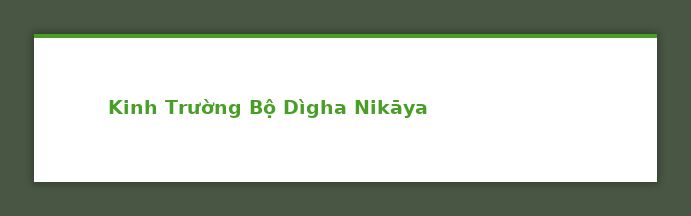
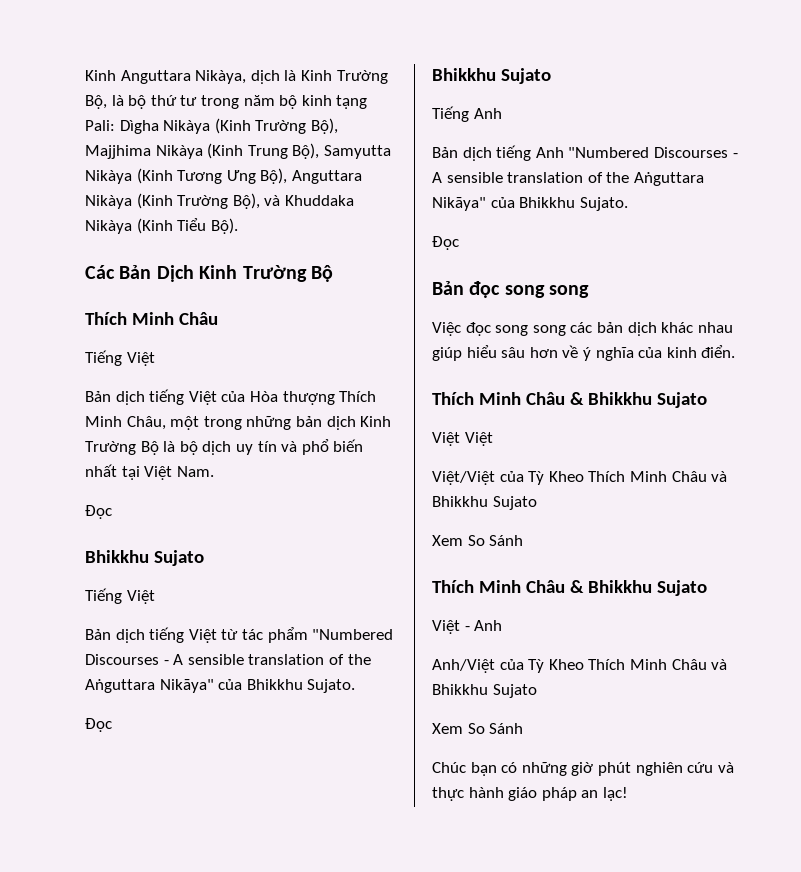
- Kinh Trường Bộ Dìgha Nikāya
+ Kinh Anguttara Nikàya, dịch là Kinh Trường Bộ, là bộ thứ tư trong năm bộ kinh tạng Pali: Dìgha Nikàya (Kinh Trường Bộ), Majjhima Nikàya (Kinh Trung Bộ), Samyutta Nikàya (Kinh Tương Ưng Bộ), Anguttara Nikàya (Kinh Trường Bộ), và Khuddaka Nikàya (Kinh Tiểu Bộ).
+ Các Bản Dịch Kinh Trường Bộ
+ Thích Minh Châu
+ Tiếng Việt
+ Bản dịch tiếng Việt của Hòa thượng Thích Minh Châu, một trong những bản dịch Kinh Trường Bộ là bộ dịch uy tín và phổ biến nhất tại Việt Nam.
+ Đọc
+ Bhikkhu Sujato
+ Tiếng Việt
+ Bản dịch tiếng Việt từ tác phẩm "Numbered Discourses - A sensible translation of the Aṅguttara Nikāya" của Bhikkhu Sujato.
+ Đọc
+ Bhikkhu Sujato
+ Tiếng Anh
+ Bản dịch tiếng Anh "Numbered Discourses - A sensible translation of the Aṅguttara Nikāya" của Bhikkhu Sujato.
+ Đọc
+ Bản đọc song song
+ Việc đọc song song các bản dịch khác nhau giúp hiểu sâu hơn về ý nghĩa của kinh điển.
+ Thích Minh Châu & Bhikkhu Sujato
+ Việt Việt
+ Việt/Việt của Tỳ Kheo Thích Minh Châu và Bhikkhu Sujato
+ Xem So Sánh
+ Thích Minh Châu & Bhikkhu Sujato
+ Việt - Anh
+ Anh/Việt của Tỳ Kheo Thích Minh Châu và Bhikkhu Sujato
+ Xem So Sánh
+ Chúc bạn có những giờ phút nghiên cứu và thực hành giáo pháp an lạc!

